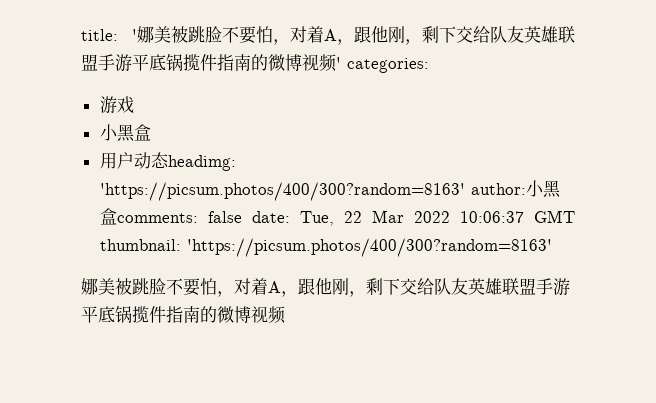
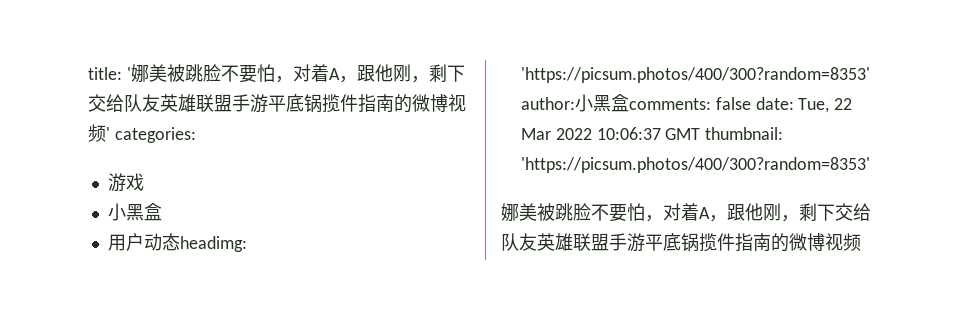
- 用户动态headimg: 'https://picsum.photos/400/300?random=8163' author:小黑盒comments: false date: Tue, 22 Mar 2022 10:06:37 GMT thumbnail: 'https://picsum.photos/400/300?random=8163'
+ 用户动态headimg: 'https://picsum.photos/400/300?random=8353' author:小黑盒comments: false date: Tue, 22 Mar 2022 10:06:37 GMT thumbnail: 'https://picsum.photos/400/300?random=8353'

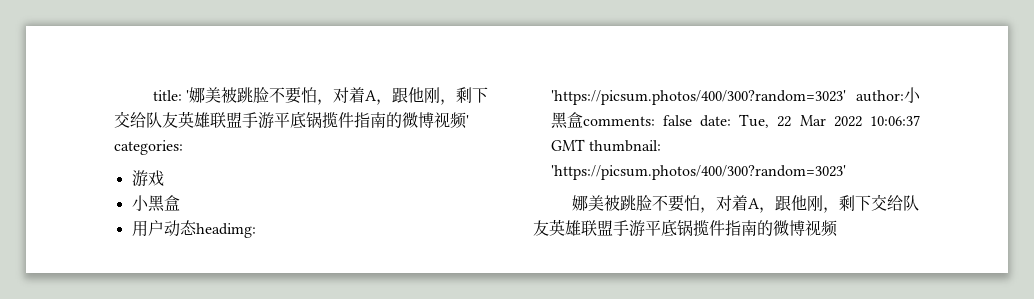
- 用户动态headimg: 'https://picsum.photos/400/300?random=8353' author:小黑盒comments: false date: Tue, 22 Mar 2022 10:06:37 GMT thumbnail: 'https://picsum.photos/400/300?random=8353'
+ 用户动态headimg: 'https://picsum.photos/400/300?random=3023' author:小黑盒comments: false date: Tue, 22 Mar 2022 10:06:37 GMT thumbnail: 'https://picsum.photos/400/300?random=3023'

